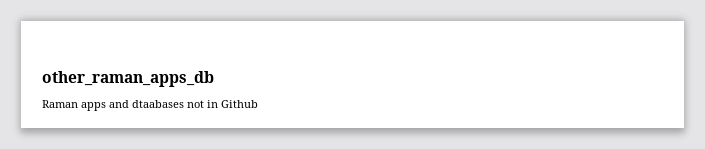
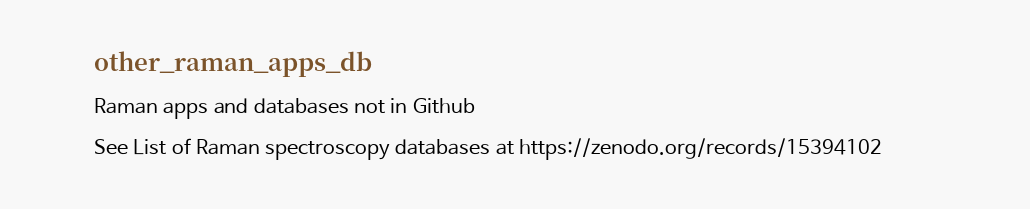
- Raman apps and dtaabases not in Github
+ Raman apps and databases not in Github
+ See List of Raman spectroscopy databases at https://zenodo.org/records/15394102

